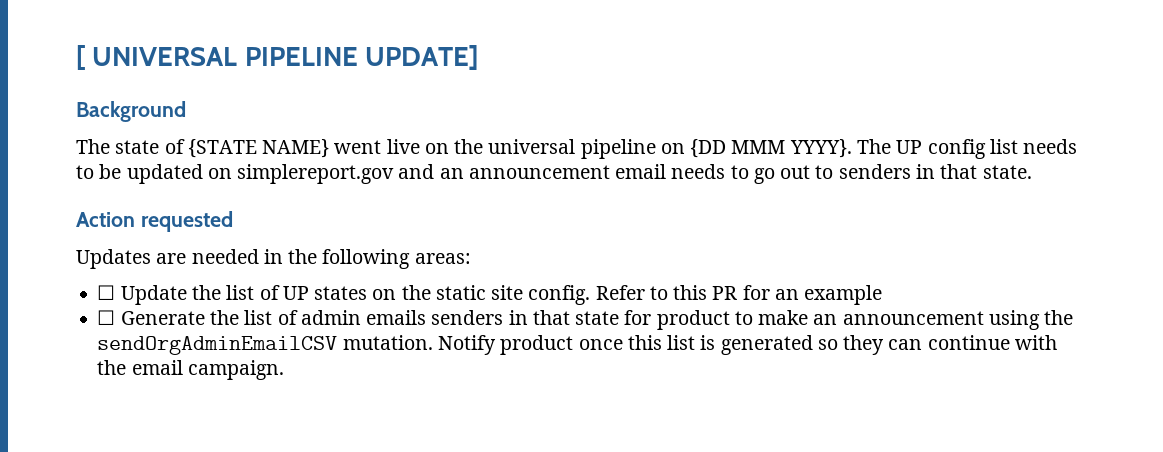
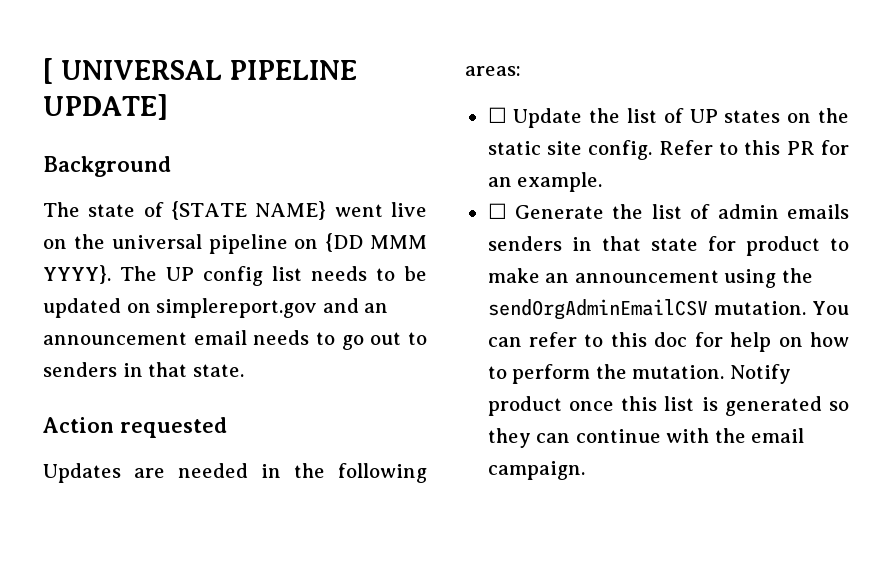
- Refer to this PR for an example
+ Refer to this PR for an example.
+ You can refer to this doc for help on how to perform the mutation.

